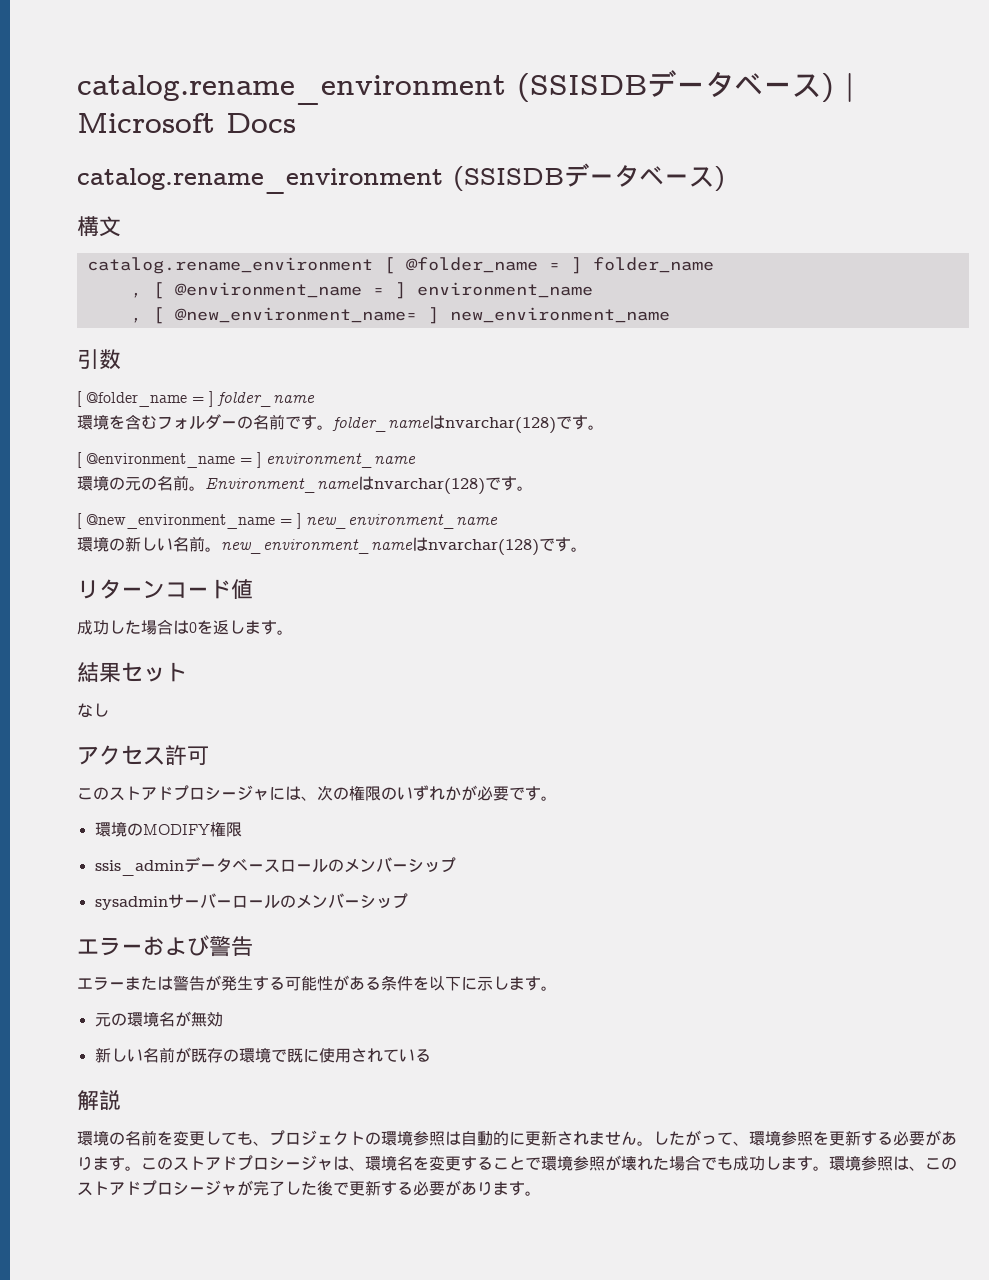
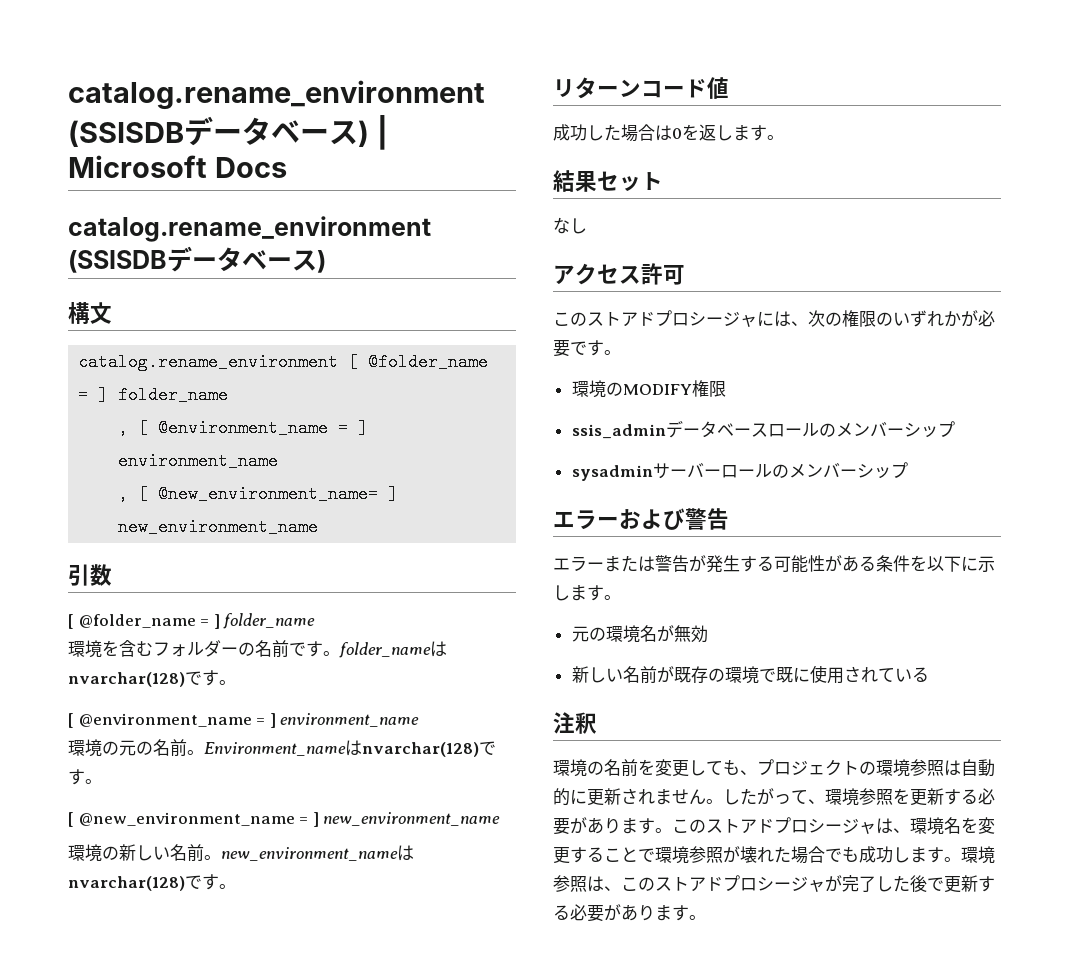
- 解説
+ 注釈

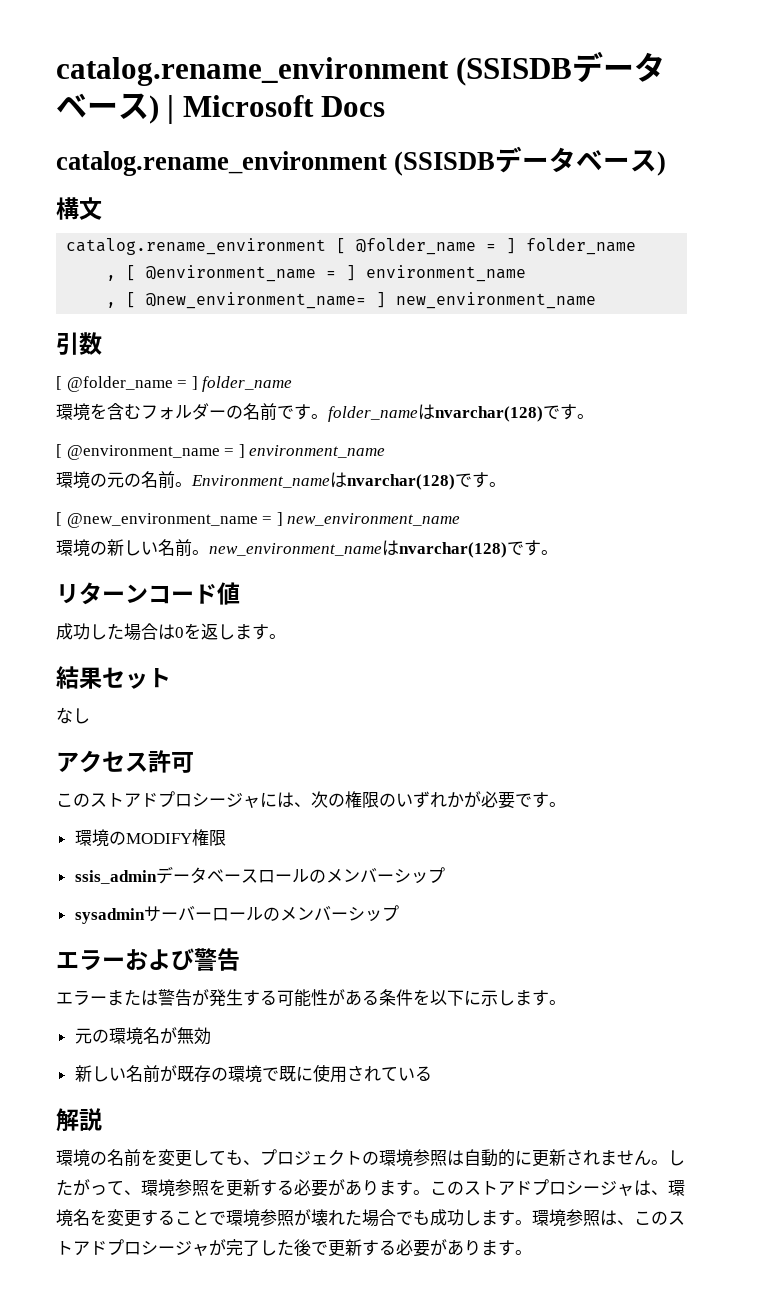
- 注釈
+ 解説

